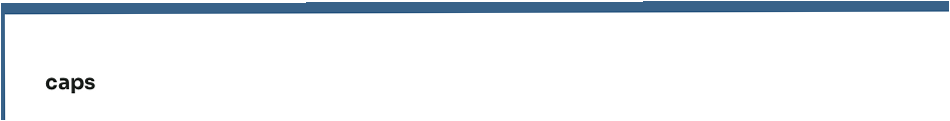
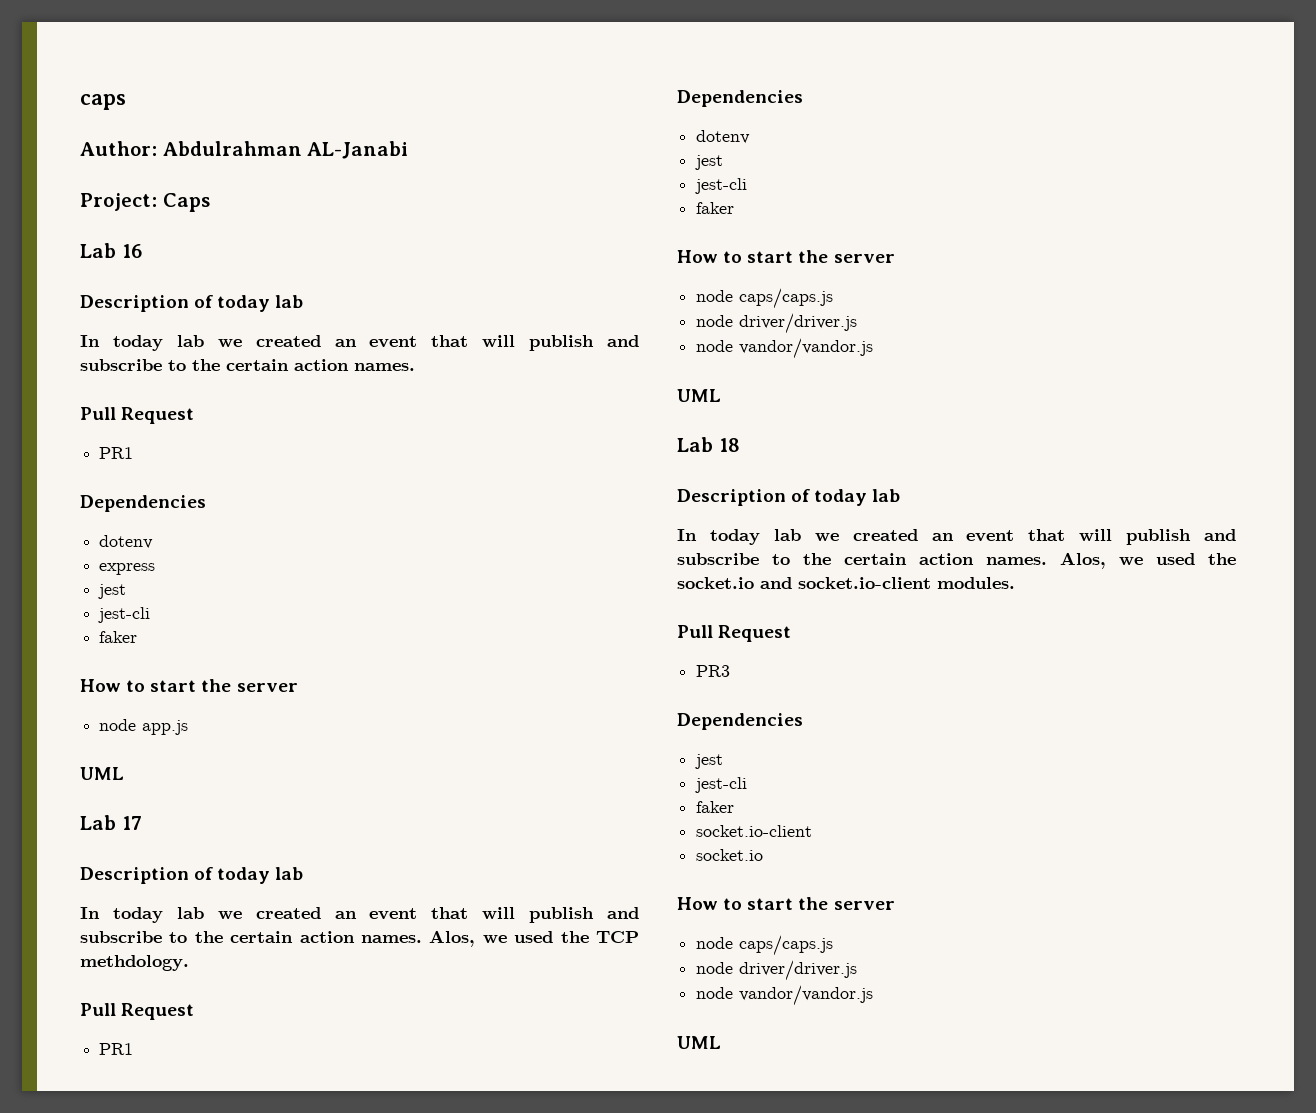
+ Author: Abdulrahman AL-Janabi
+ Project: Caps
+ Lab 16
+ Description of today lab
+ In today lab we created an event that will publish and subscribe to the certain action names.
+ Pull Request
+ PR1
+ Dependencies
+ dotenv
+ express
+ jest
+ jest-cli
+ faker
+ How to start the server
+ node app.js
+ UML
+ Lab 17
+ Description of today lab
+ In today lab we created an event that will publish and subscribe to the certain action names. Alos, we used the TCP methdology.
+ Pull Request
+ PR1
+ Dependencies
+ dotenv
+ jest
+ jest-cli
+ faker
+ How to start the server
+ node caps/caps.js
+ node driver/driver.js
+ node vandor/vandor.js
+ UML
+ Lab 18
+ Description of today lab
+ In today lab we created an event that will publish and subscribe to the certain action names. Alos, we used the socket.io and socket.io-client modules.
+ Pull Request
+ PR3
+ Dependencies
+ jest
+ jest-cli
+ faker
+ socket.io-client
+ socket.io
+ How to start the server
+ node caps/caps.js
+ node driver/driver.js
+ node vandor/vandor.js
+ UML

